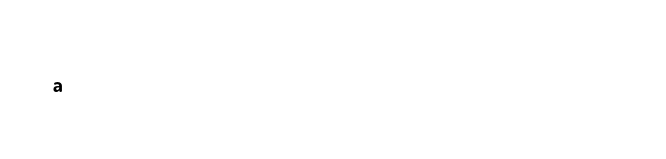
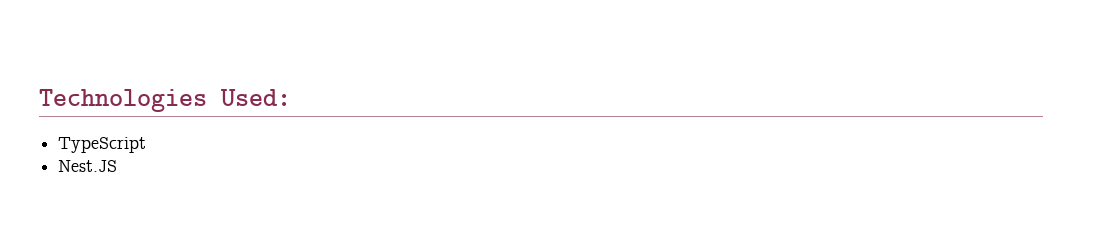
- a
+ Technologies Used:
+ TypeScript
+ Nest.JS

